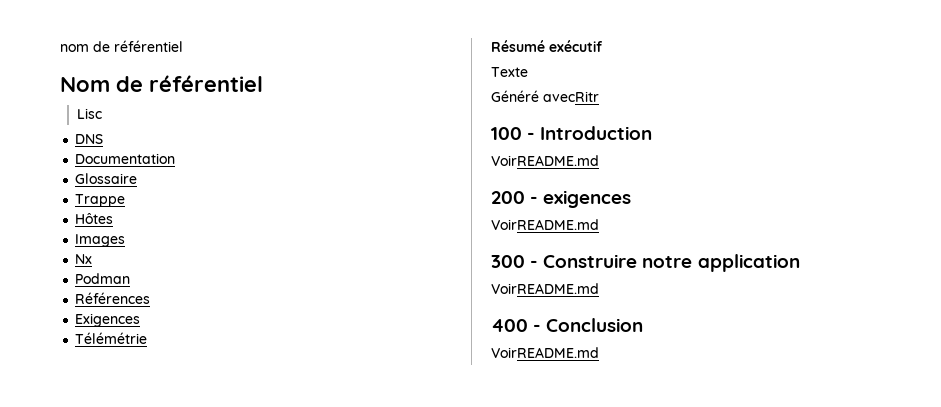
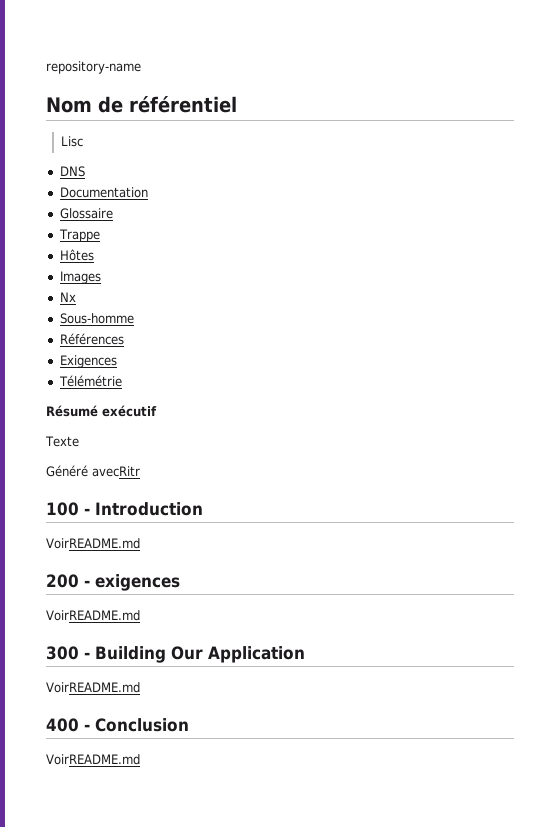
- nom de référentiel
+ repository-name
- Podman
+ Sous-homme
- 300 - Construire notre application
+ 300 - Building Our Application

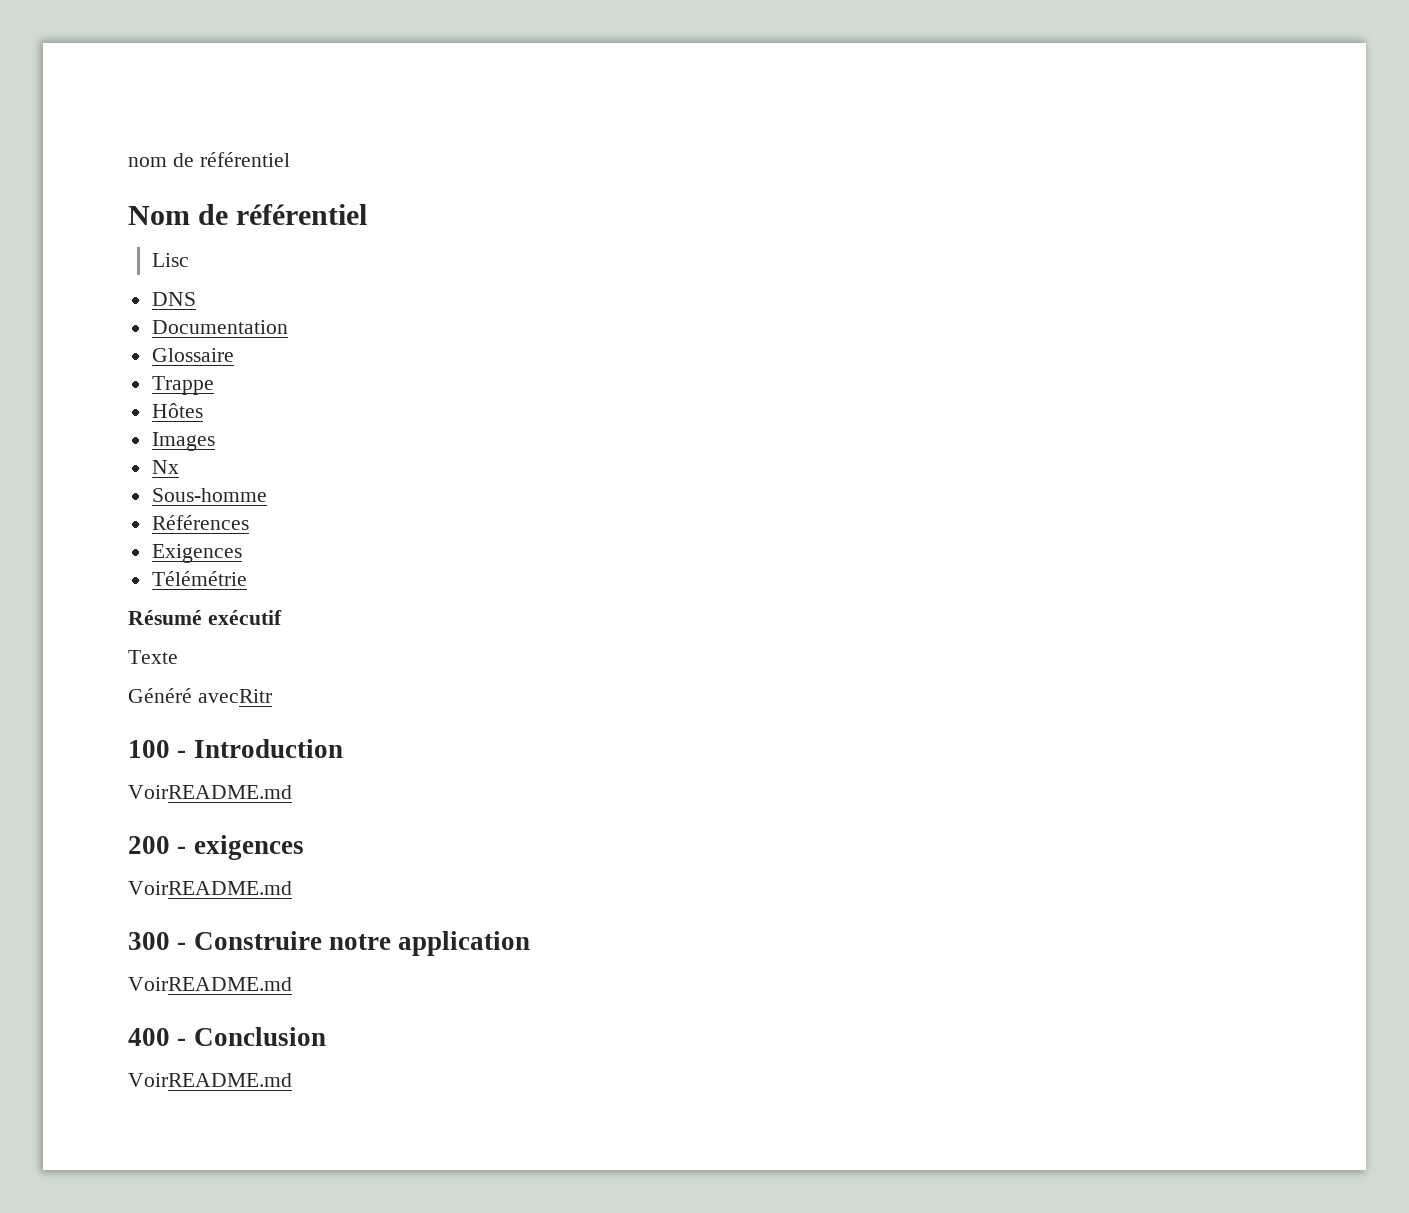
- repository-name
+ nom de référentiel
- 300 - Building Our Application
+ 300 - Construire notre application

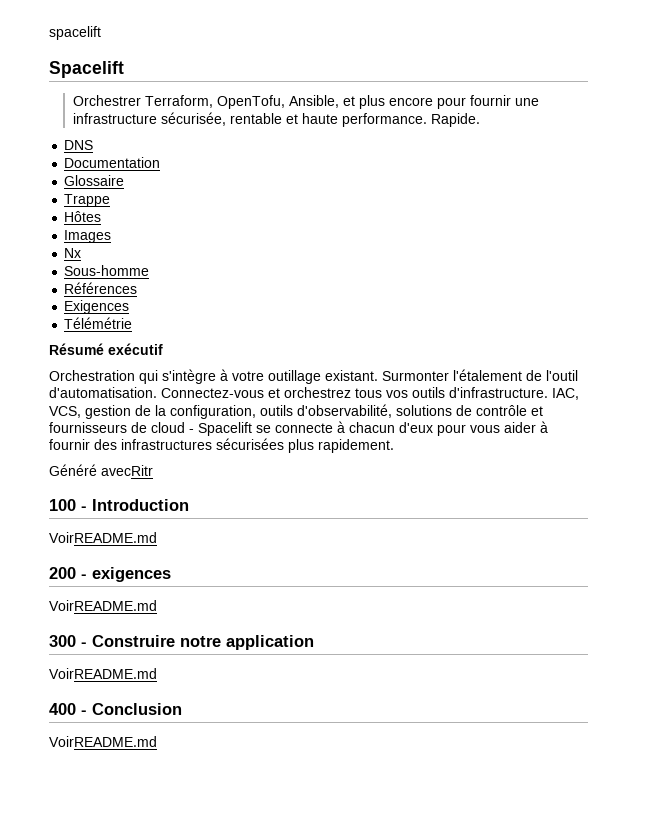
- nom de référentiel
- Nom de référentiel
- Lisc
+ spacelift
+ Spacelift
+ Orchestrer Terraform, OpenTofu, Ansible, et plus encore pour fournir une infrastructure sécurisée, rentable et haute performance. Rapide.
- Texte
+ Orchestration qui s'intègre à votre outillage existant. Surmonter l'étalement de l'outil d'automatisation. Connectez-vous et orchestrez tous vos outils d'infrastructure. IAC, VCS, gestion de la configuration, outils d'observabilité, solutions de contrôle et fournisseurs de cloud - Spacelift se connecte à chacun d'eux pour vous aider à fournir des infrastructures sécurisées plus rapidement.

